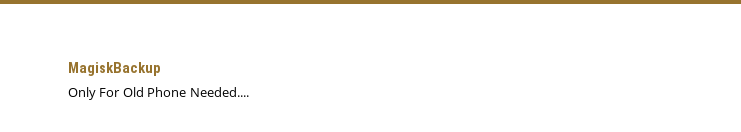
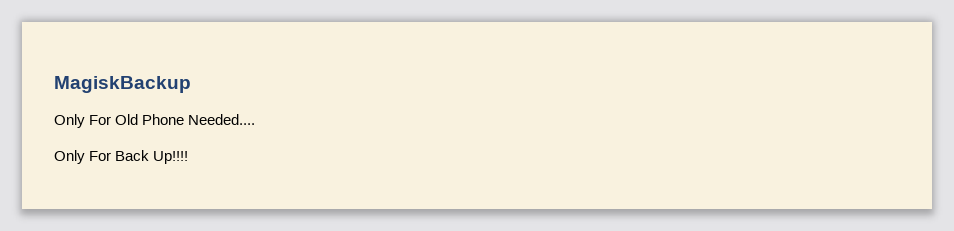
+ Only For Back Up!!!!

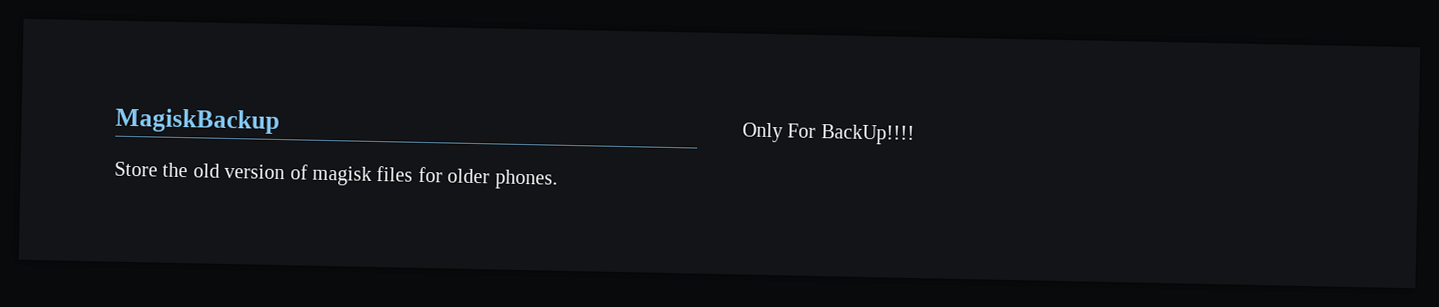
- Only For Old Phone Needed....
- Only For Back Up!!!!
+ Store the old version of magisk files for older phones.
+ Only For BackUp!!!!

